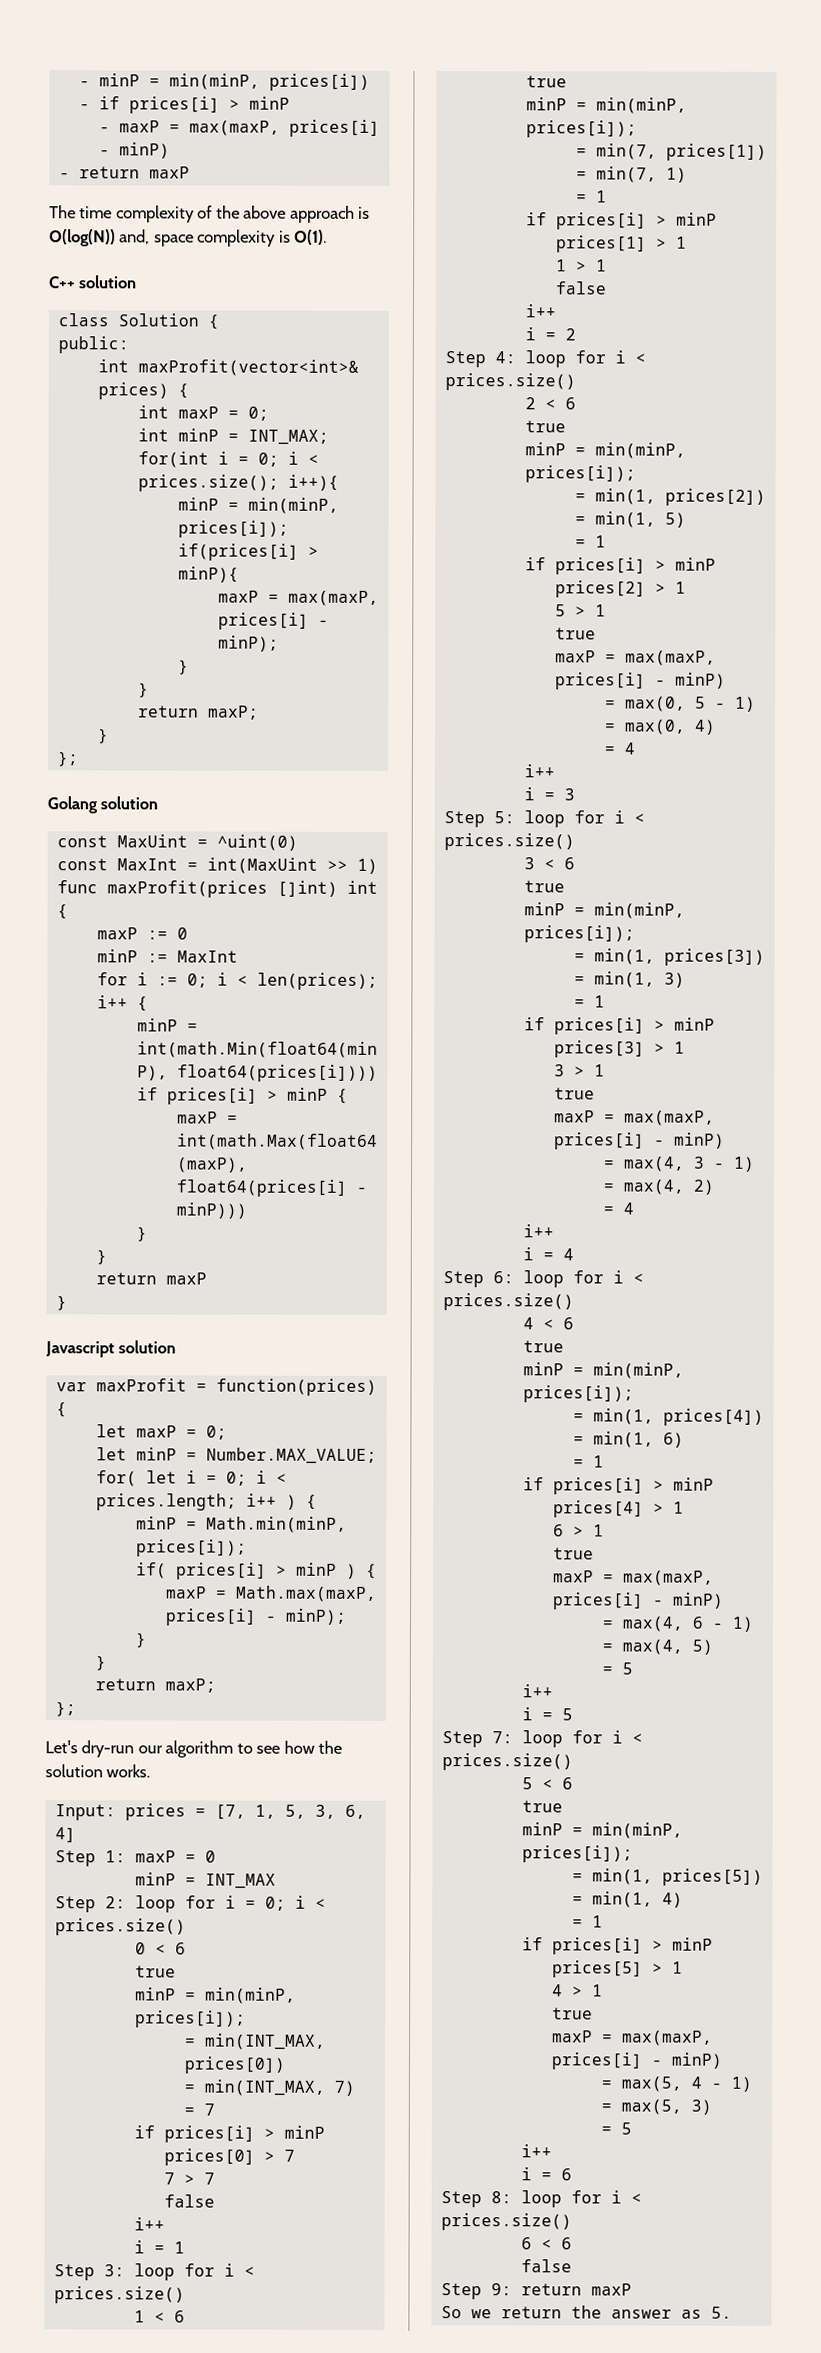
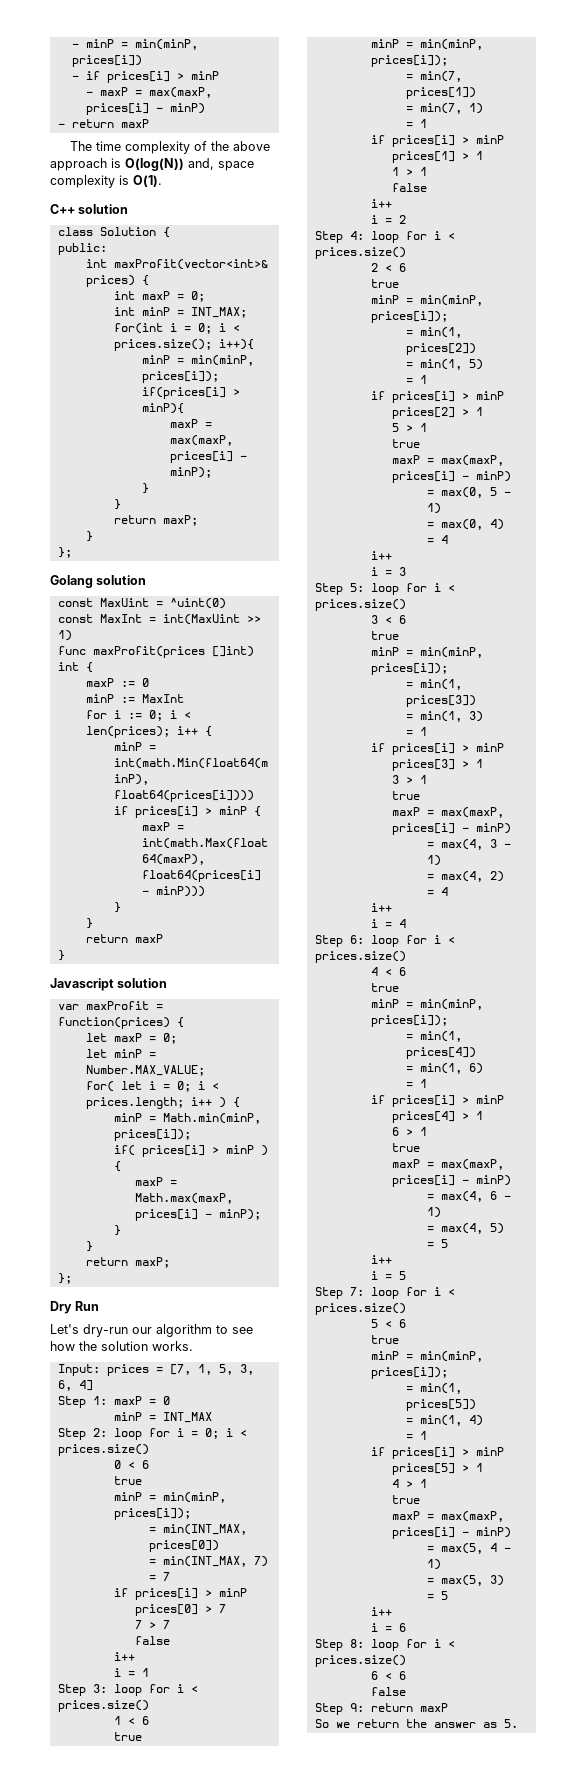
+ Dry Run

